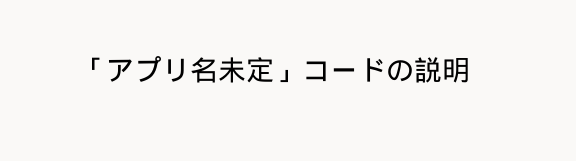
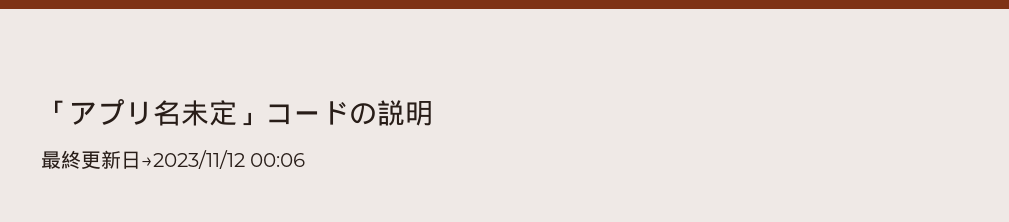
+ 最終更新日→2023/11/12 00:06

